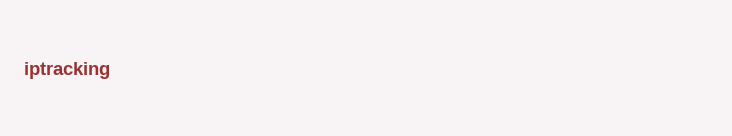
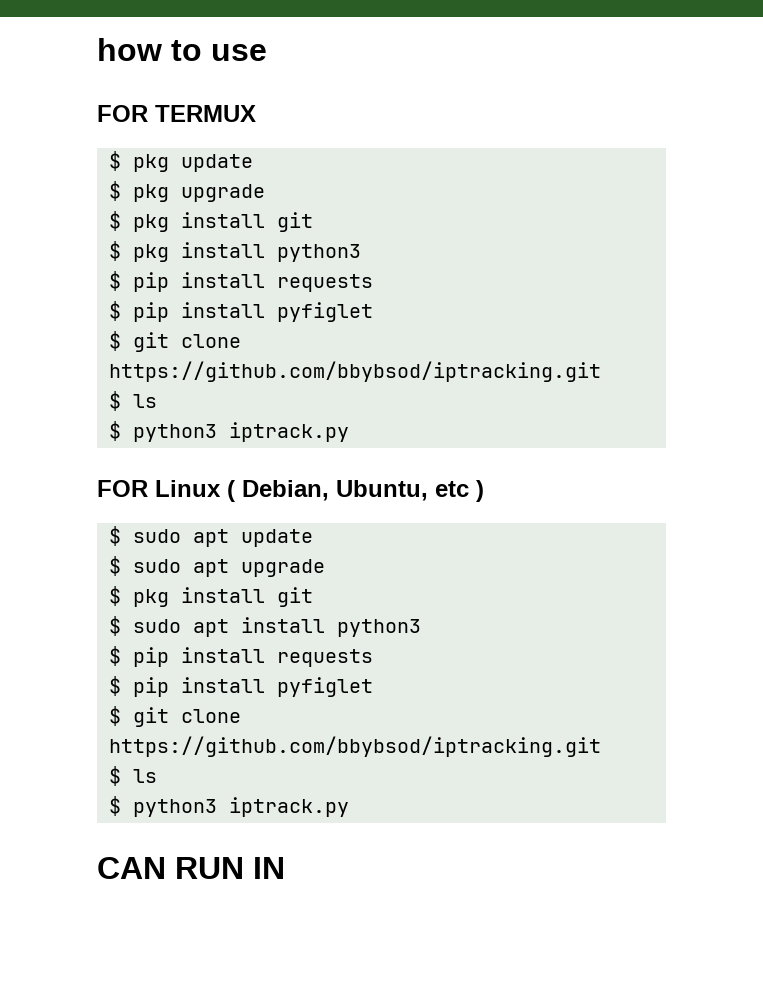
- iptracking
+ how to use
+ FOR TERMUX
+ $ pkg update
+ $ pkg upgrade
+ $ pkg install git
+ $ pkg install python3
+ $ pip install requests
+ $ pip install pyfiglet
+ $ git clone https://github.com/bbybsod/iptracking.git
+ $ ls
+ $ python3 iptrack.py
+ FOR Linux ( Debian, Ubuntu, etc )
+ $ sudo apt update
+ $ sudo apt upgrade
+ $ pkg install git
+ $ sudo apt install python3
+ $ pip install requests
+ $ pip install pyfiglet
+ $ git clone https://github.com/bbybsod/iptracking.git
+ $ ls
+ $ python3 iptrack.py
+ CAN RUN IN

